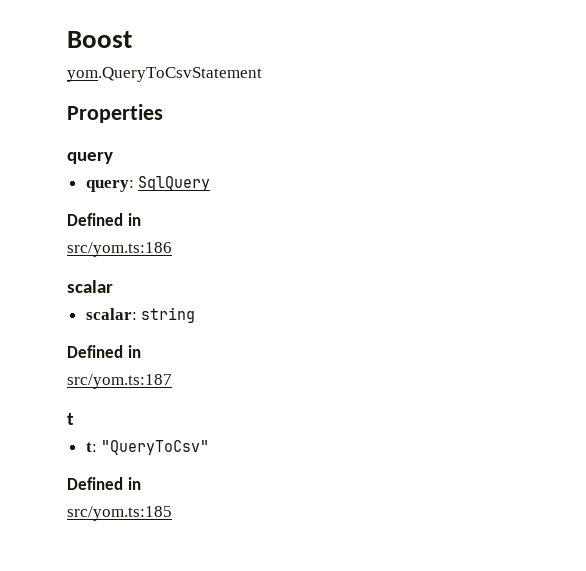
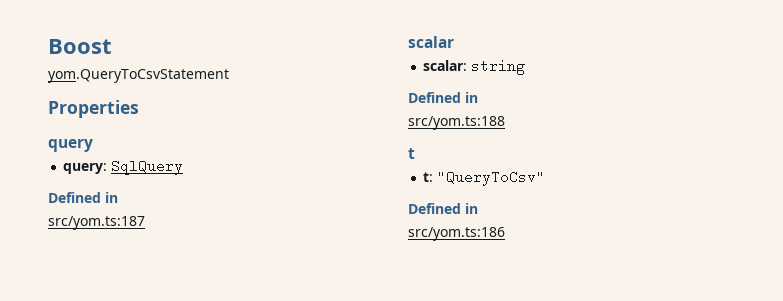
- src/yom.ts:186
+ src/yom.ts:187
- src/yom.ts:187
+ src/yom.ts:188
- src/yom.ts:185
+ src/yom.ts:186

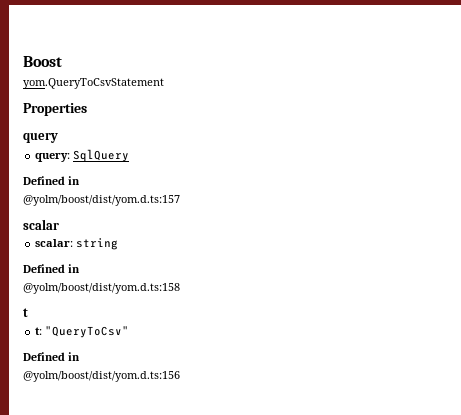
- src/yom.ts:187
+ @yolm/boost/dist/yom.d.ts:157
- src/yom.ts:188
+ @yolm/boost/dist/yom.d.ts:158
- src/yom.ts:186
+ @yolm/boost/dist/yom.d.ts:156

